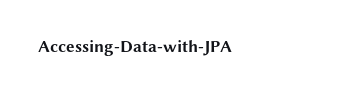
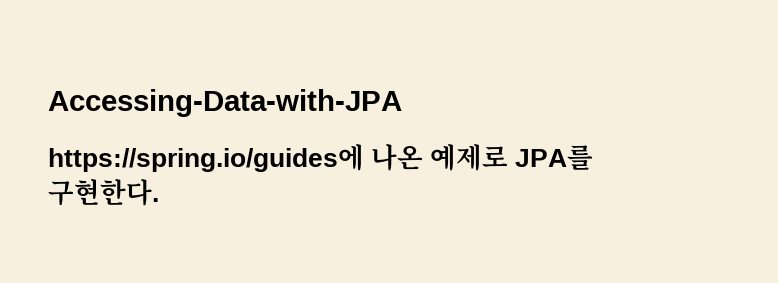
+ https://spring.io/guides에 나온 예제로 JPA를 구현한다.

